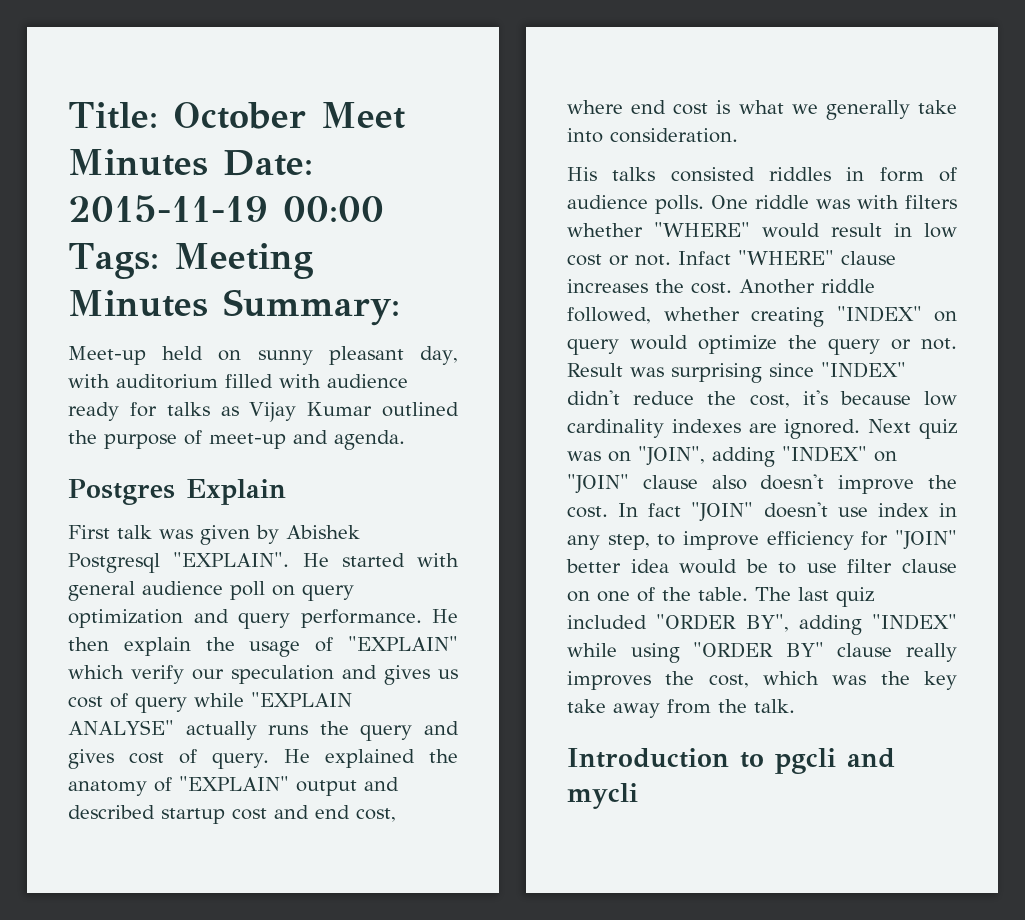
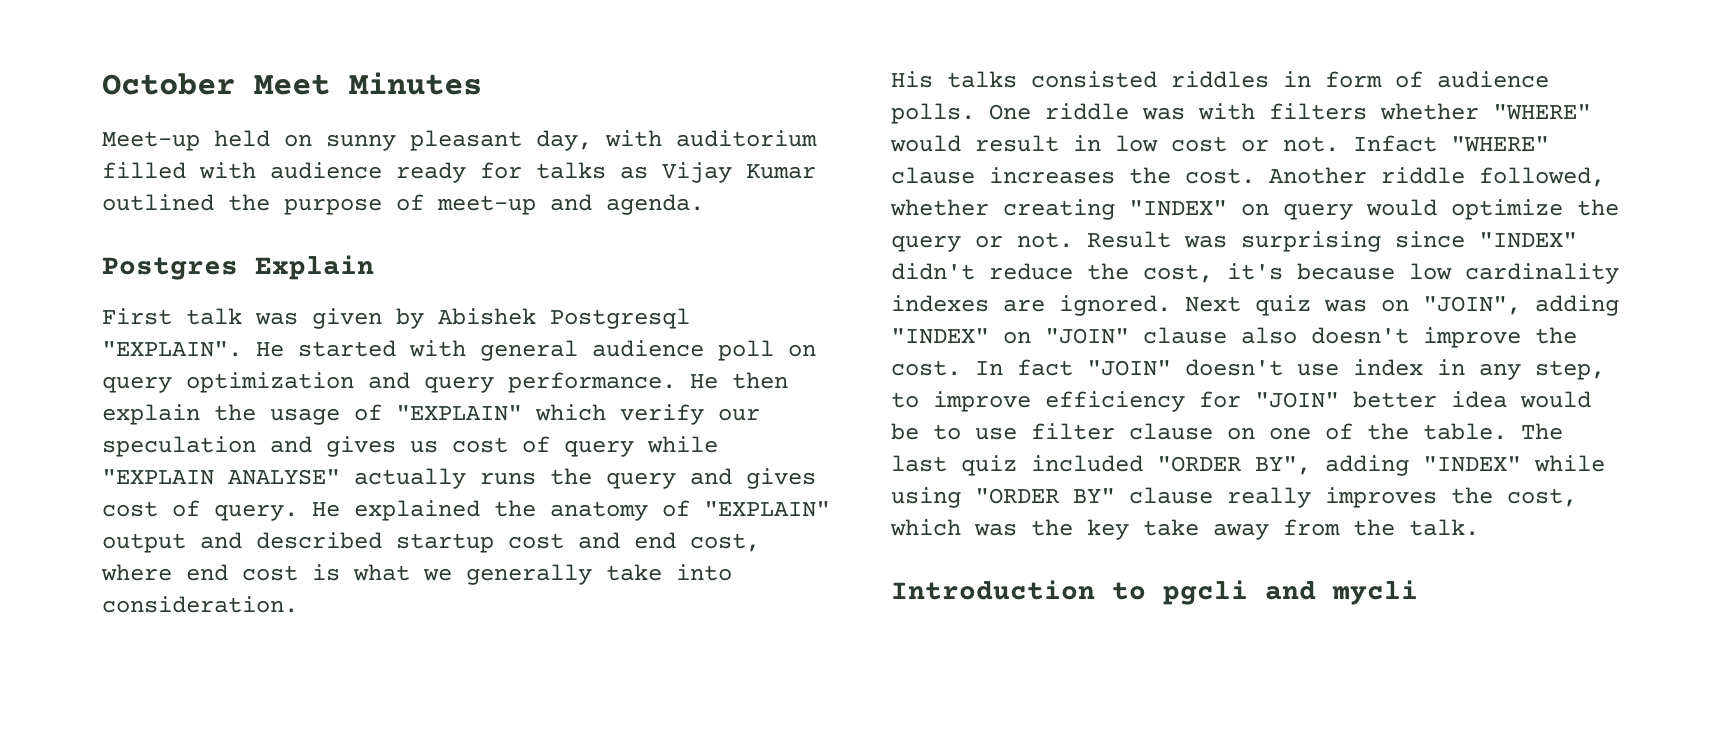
- Title: October Meet Minutes Date: 2015-11-19 00:00 Tags: Meeting Minutes Summary:
+ October Meet Minutes

